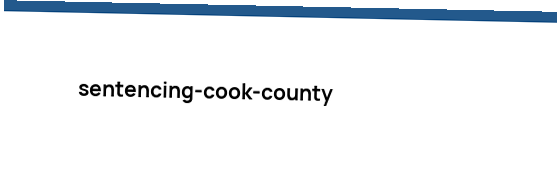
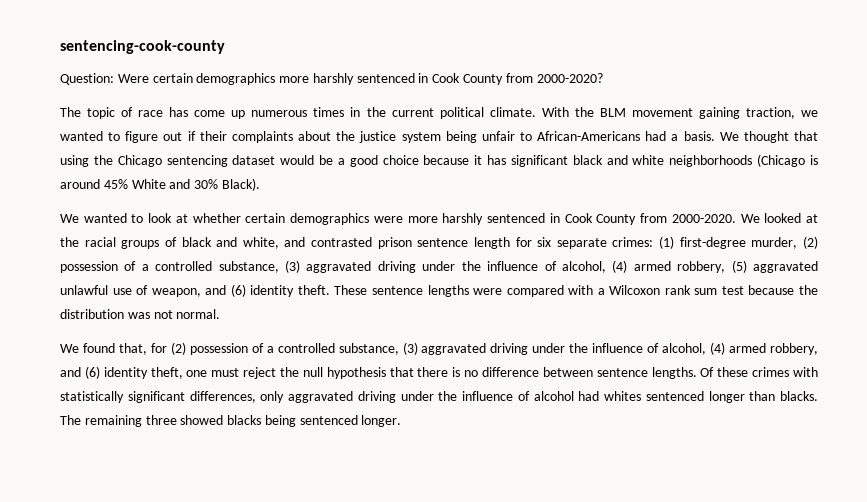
+ Question: Were certain demographics more harshly sentenced in Cook County from 2000-2020?
+ The topic of race has come up numerous times in the current political climate. With the BLM movement gaining traction, we wanted to figure out if their complaints about the justice system being unfair to African-Americans had a basis. We thought that using the Chicago sentencing dataset would be a good choice because it has significant black and white neighborhoods (Chicago is around 45% White and 30% Black).
+ We wanted to look at whether certain demographics were more harshly sentenced in Cook County from 2000-2020. We looked at the racial groups of black and white, and contrasted prison sentence length for six separate crimes: (1) first-degree murder, (2) possession of a controlled substance, (3) aggravated driving under the influence of alcohol, (4) armed robbery, (5) aggravated unlawful use of weapon, and (6) identity theft. These sentence lengths were compared with a Wilcoxon rank sum test because the distribution was not normal.
+ We found that, for (2) possession of a controlled substance, (3) aggravated driving under the influence of alcohol, (4) armed robbery, and (6) identity theft, one must reject the null hypothesis that there is no difference between sentence lengths. Of these crimes with statistically significant differences, only aggravated driving under the influence of alcohol had whites sentenced longer than blacks. The remaining three showed blacks being sentenced longer.

